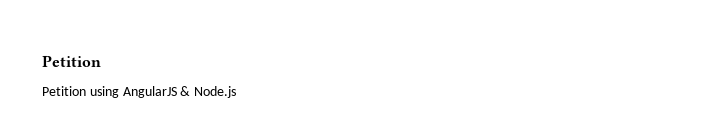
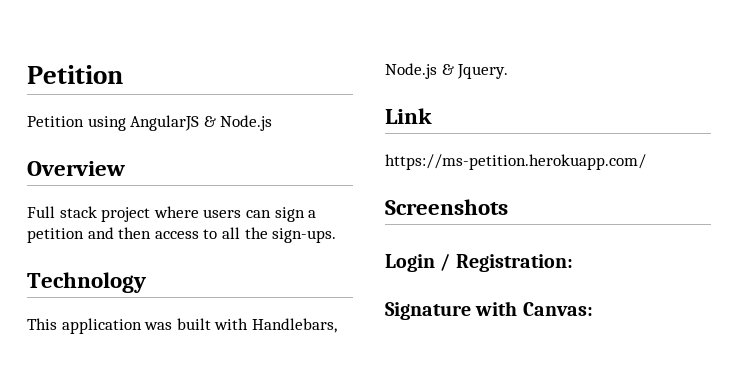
+ Overview
+ Full stack project where users can sign a petition and then access to all the sign-ups.
+ Technology
+ This application was built with Handlebars, Node.js & Jquery.
+ Link
+ https://ms-petition.herokuapp.com/
+ Screenshots
+ Login / Registration:
+ Signature with Canvas:

